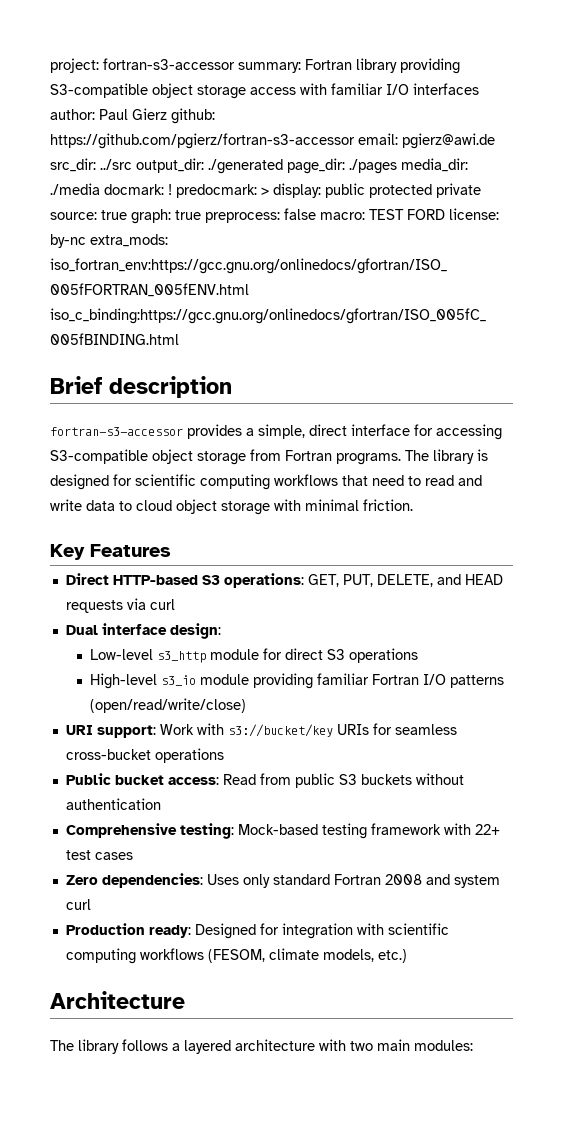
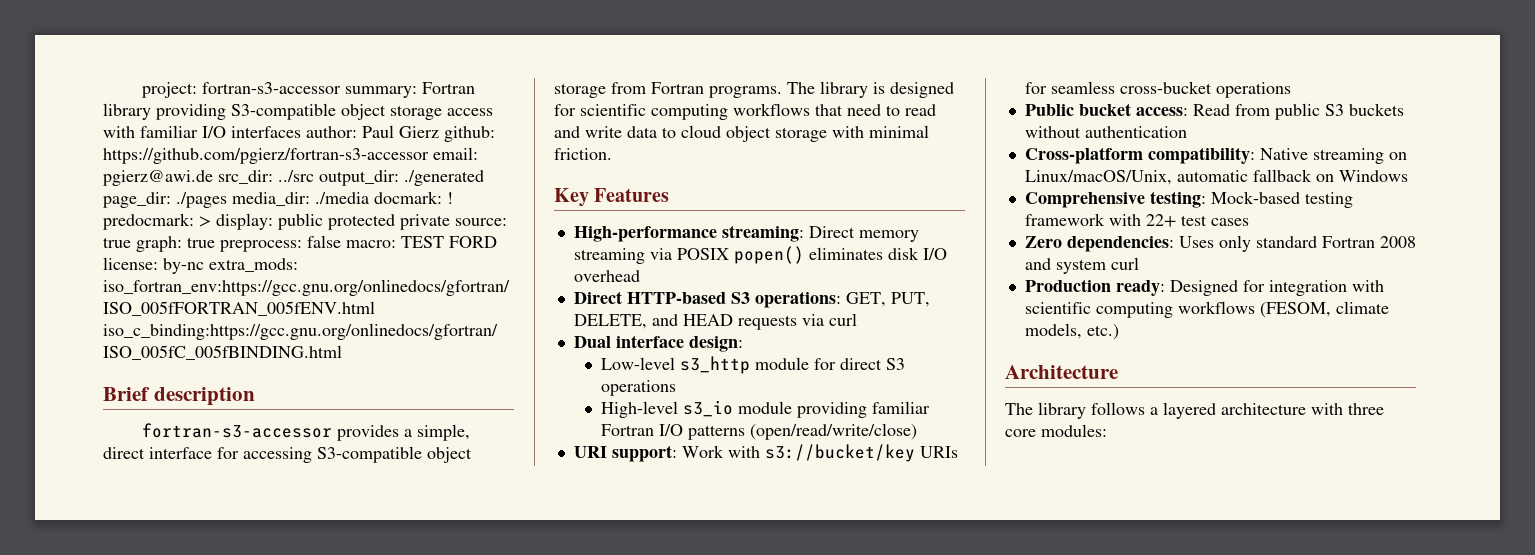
+ High-performance streaming: Direct memory streaming via POSIX popen() eliminates disk I/O overhead
+ Cross-platform compatibility: Native streaming on Linux/macOS/Unix, automatic fallback on Windows
- The library follows a layered architecture with two main modules:
+ The library follows a layered architecture with three core modules:

